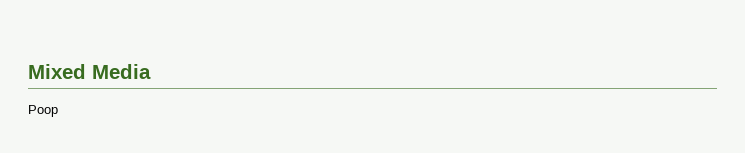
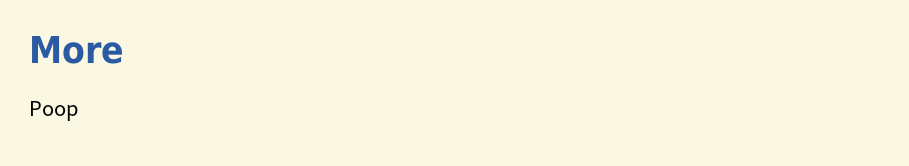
- Mixed Media
+ More

